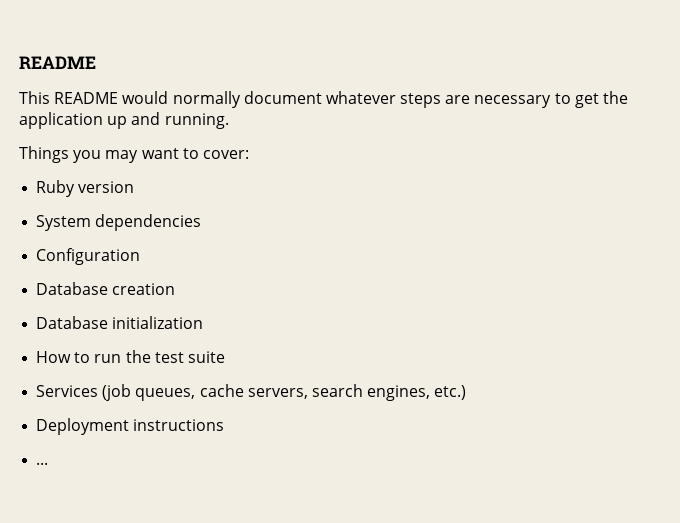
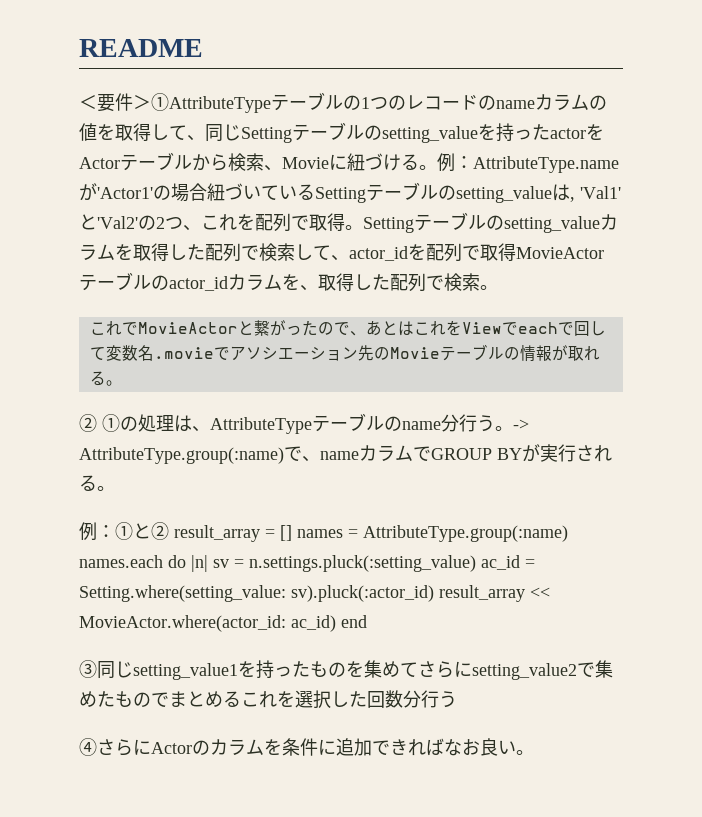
- This README would normally document whatever steps are necessary to get the application up and running.
- Things you may want to cover:
- Ruby version
- System dependencies
- Configuration
- Database creation
- Database initialization
- How to run the test suite
- Services (job queues, cache servers, search engines, etc.)
- Deployment instructions
- ...
+ ＜要件＞①AttributeTypeテーブルの1つのレコードのnameカラムの値を取得して、同じSettingテーブルのsetting_valueを持ったactorをActorテーブルから検索、Movieに紐づける。例：AttributeType.nameが'Actor1'の場合紐づいているSettingテーブルのsetting_valueは, 'Val1'と'Val2'の2つ、これを配列で取得。Settingテーブルのsetting_valueカラムを取得した配列で検索して、actor_idを配列で取得MovieActorテーブルのactor_idカラムを、取得した配列で検索。
+ これでMovieActorと繋がったので、あとはこれをViewでeachで回して変数名.movieでアソシエーション先のMovieテーブルの情報が取れる。
+ ② ①の処理は、AttributeTypeテーブルのname分行う。-> AttributeType.group(:name)で、nameカラムでGROUP BYが実行される。
+ 例：①と② result_array = [] names = AttributeType.group(:name) names.each do |n| sv = n.settings.pluck(:setting_value) ac_id = Setting.where(setting_value: sv).pluck(:actor_id) result_array << MovieActor.where(actor_id: ac_id) end
+ ③同じsetting_value1を持ったものを集めてさらにsetting_value2で集めたものでまとめるこれを選択した回数分行う
+ ④さらにActorのカラムを条件に追加できればなお良い。

